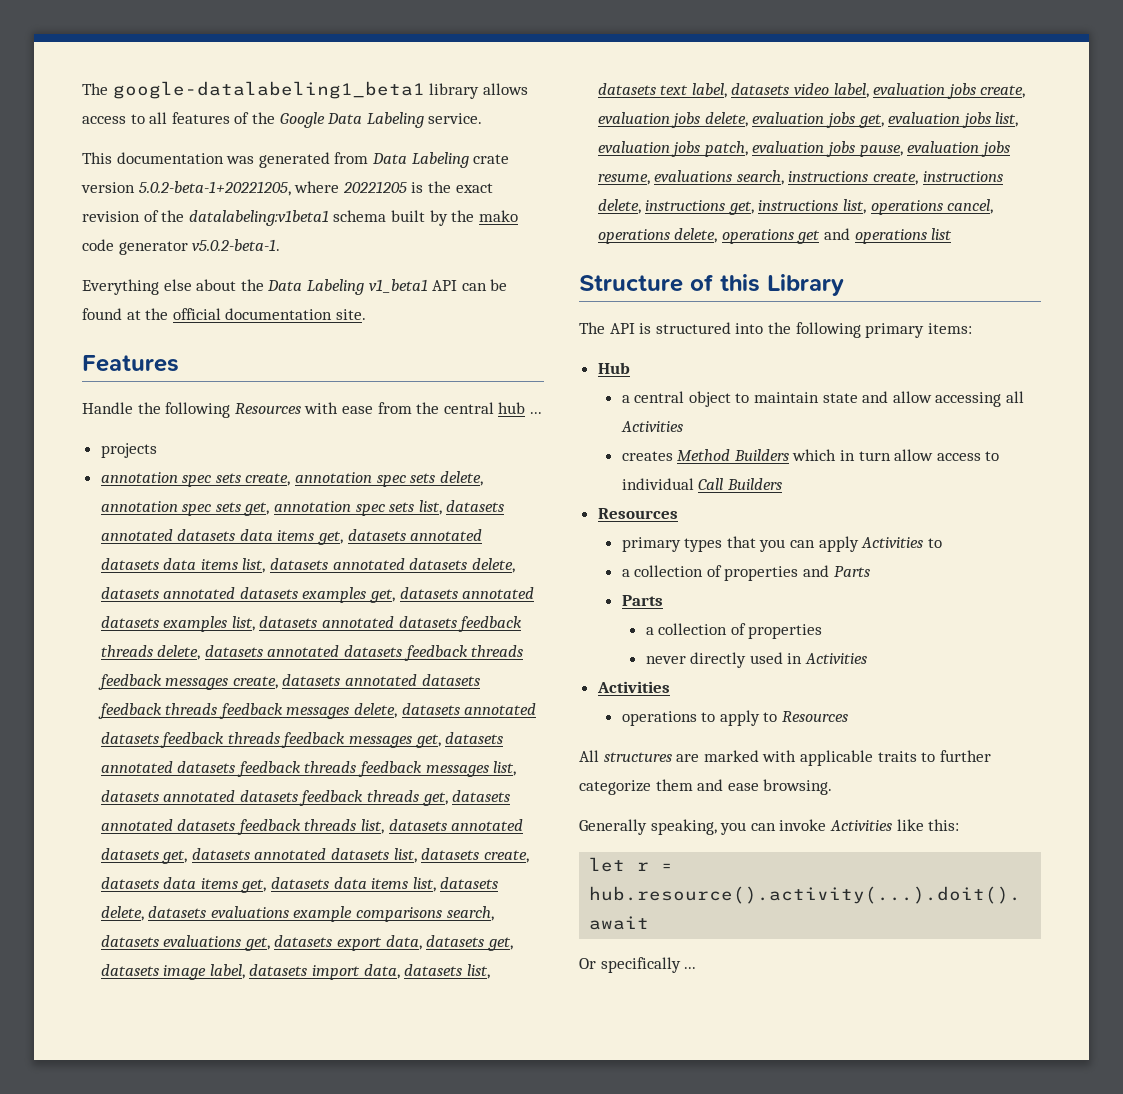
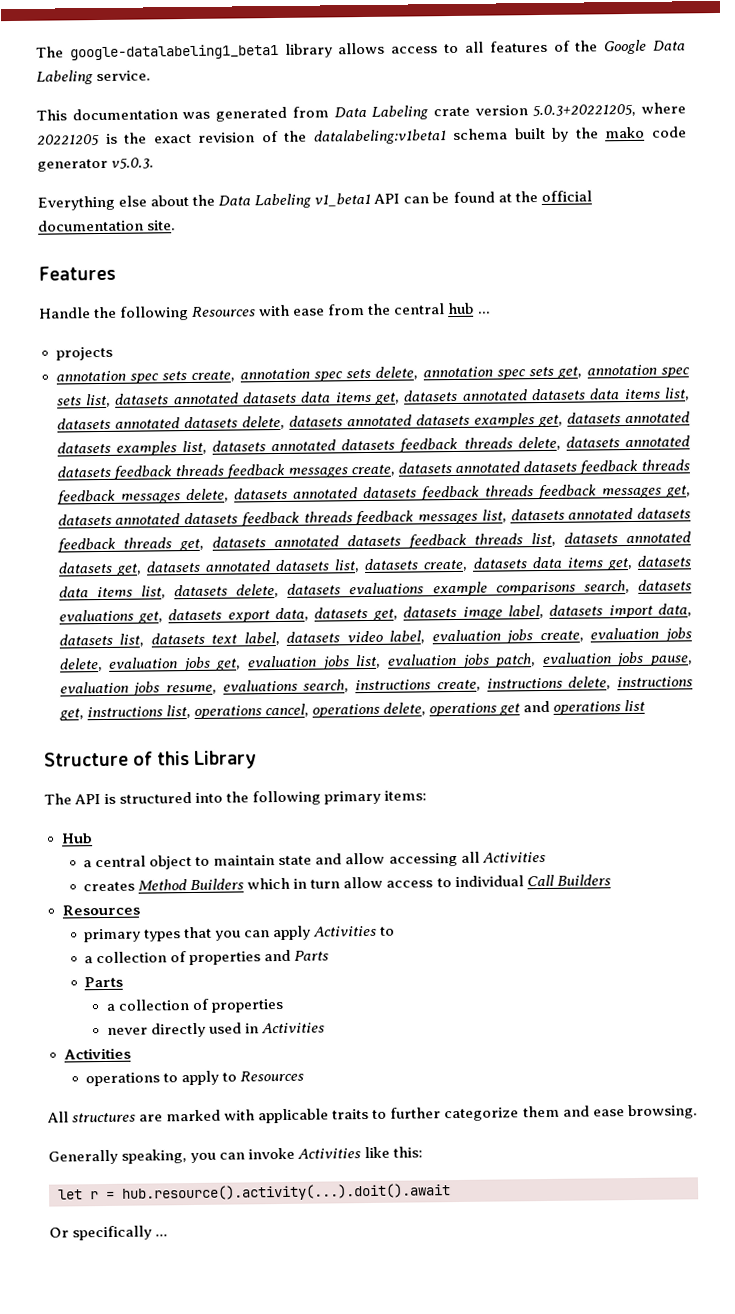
- This documentation was generated from Data Labeling crate version 5.0.2-beta-1+20221205, where 20221205 is the exact revision of the datalabeling:v1beta1 schema built by the mako code generator v5.0.2-beta-1.
+ This documentation was generated from Data Labeling crate version 5.0.3+20221205, where 20221205 is the exact revision of the datalabeling:v1beta1 schema built by the mako code generator v5.0.3.

